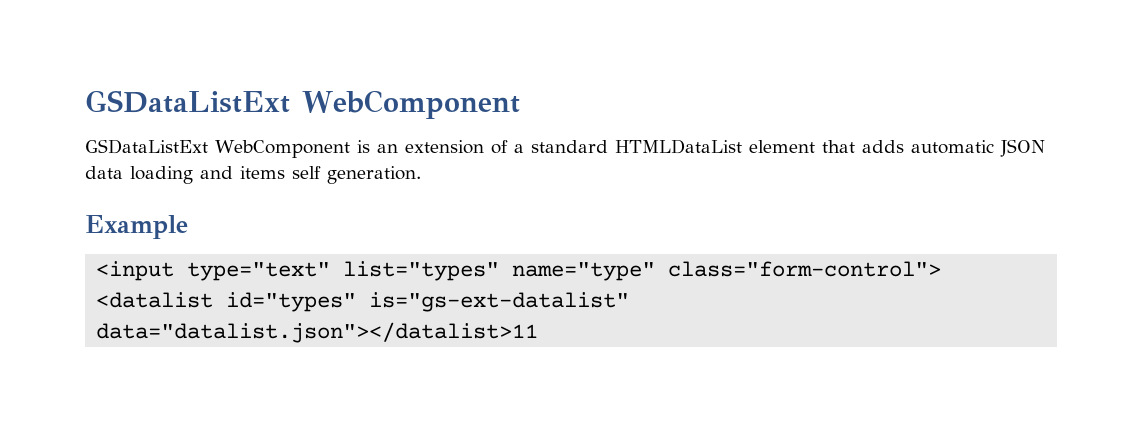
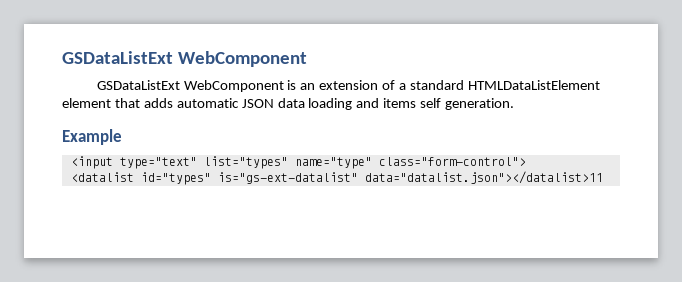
- GSDataListExt WebComponent is an extension of a standard HTMLDataList element that adds automatic JSON data loading and items self generation.
+ GSDataListExt WebComponent is an extension of a standard HTMLDataListElement element that adds automatic JSON data loading and items self generation.

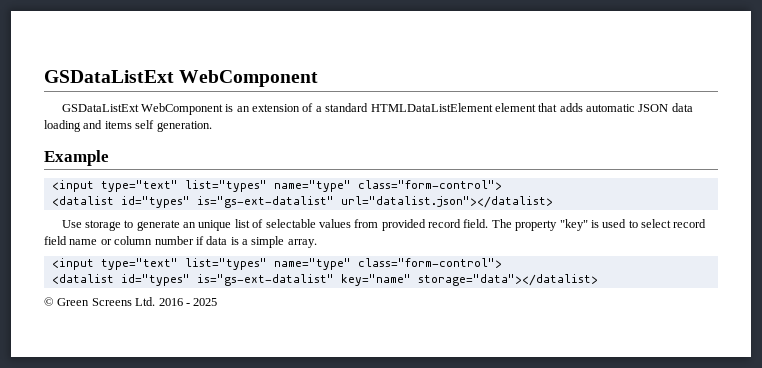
- <datalist id="types" is="gs-ext-datalist" data="datalist.json"></datalist>11
+ <datalist id="types" is="gs-ext-datalist" url="datalist.json"></datalist>
+ Use storage to generate an unique list of selectable values from provided record field. The property "key" is used to select record field name or column number if data is a simple array.
+ <input type="text" list="types" name="type" class="form-control">
+ <datalist id="types" is="gs-ext-datalist" key="name" storage="data"></datalist>
+ © Green Screens Ltd. 2016 - 2025

